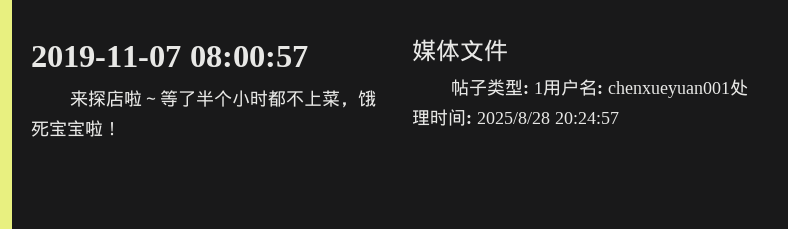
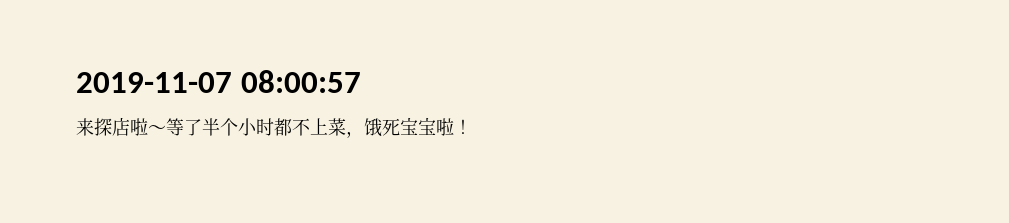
- 媒体文件
- 帖子类型: 1用户名: chenxueyuan001处理时间: 2025/8/28 20:24:57

